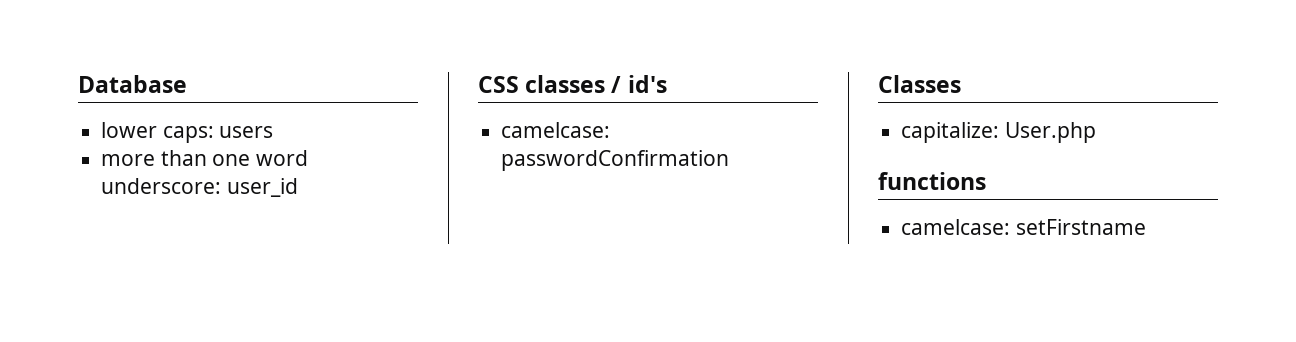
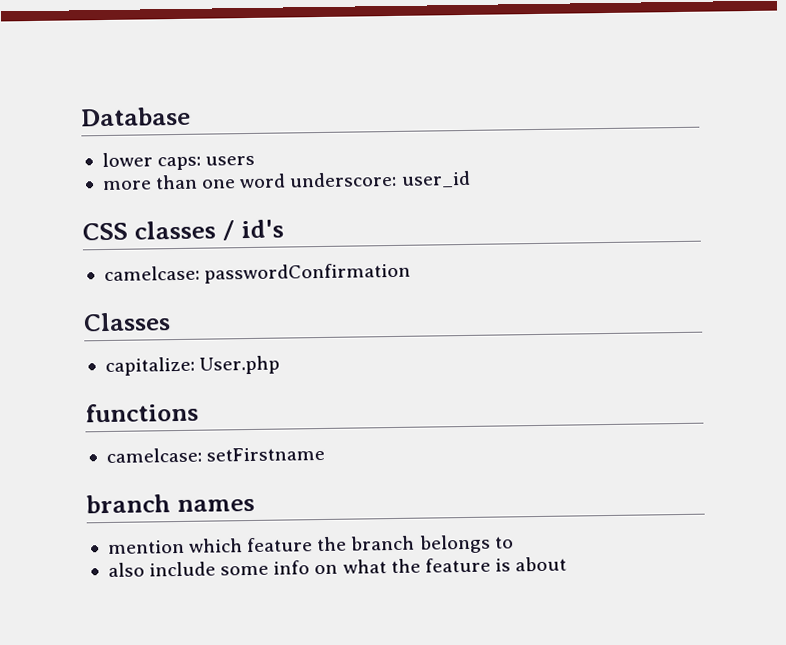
+ branch names
+ mention which feature the branch belongs to
+ also include some info on what the feature is about

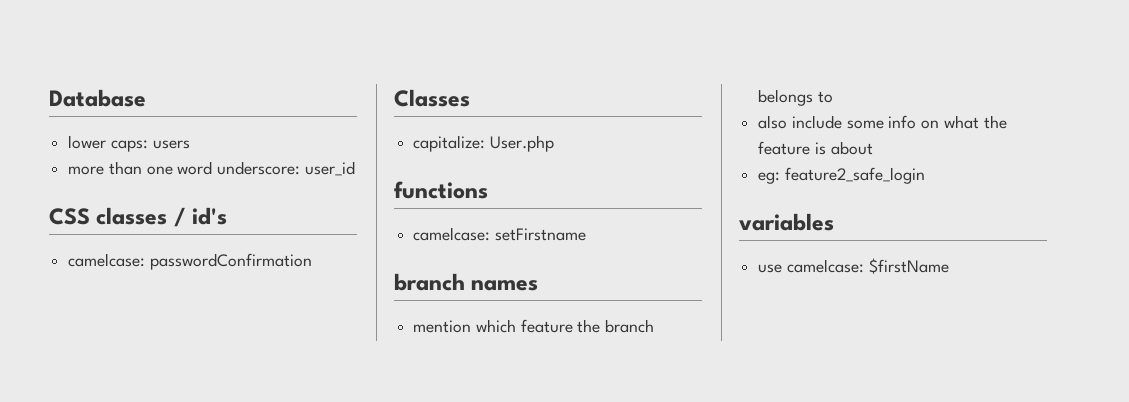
+ eg: feature2_safe_login
+ variables
+ use camelcase: $firstName

